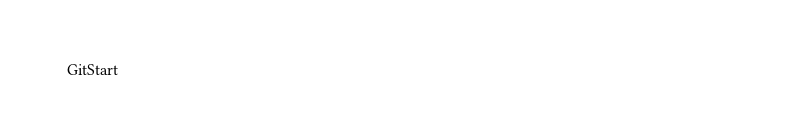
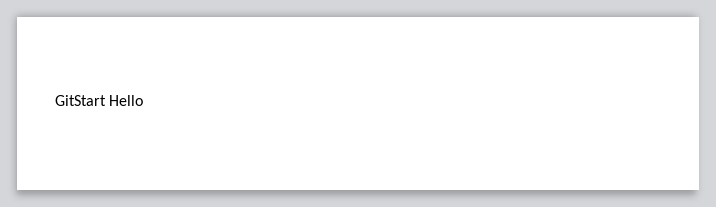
- GitStart
+ GitStart Hello

